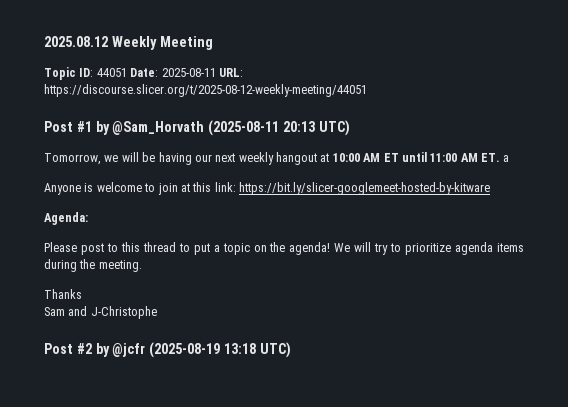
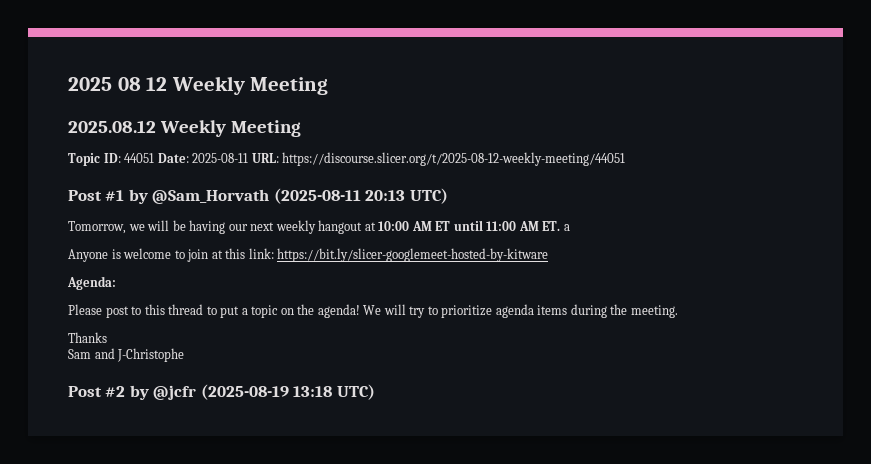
+ 2025 08 12 Weekly Meeting

